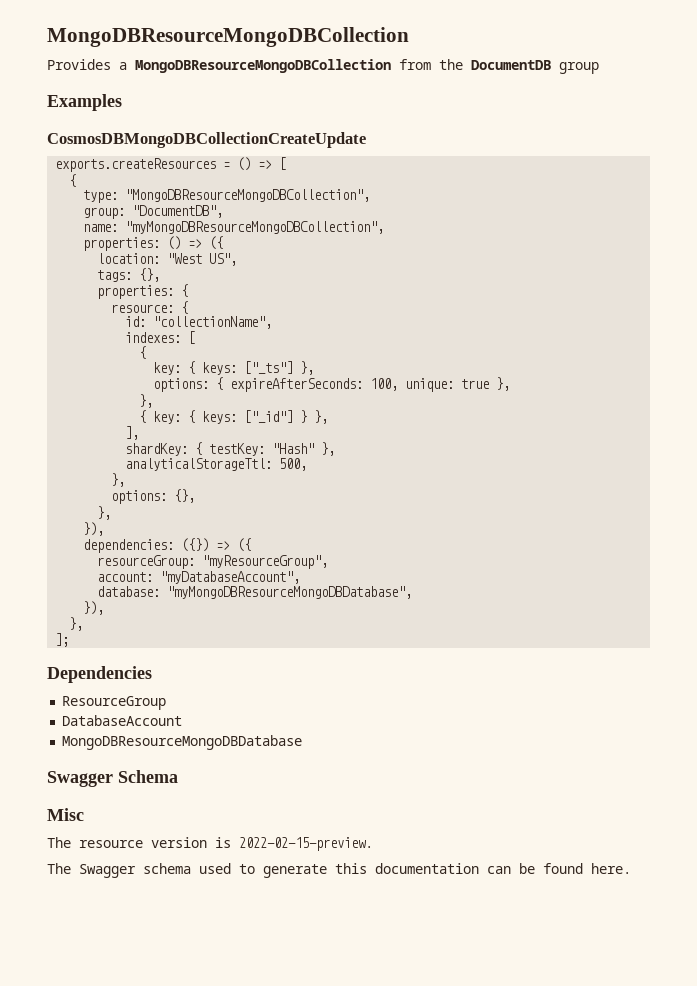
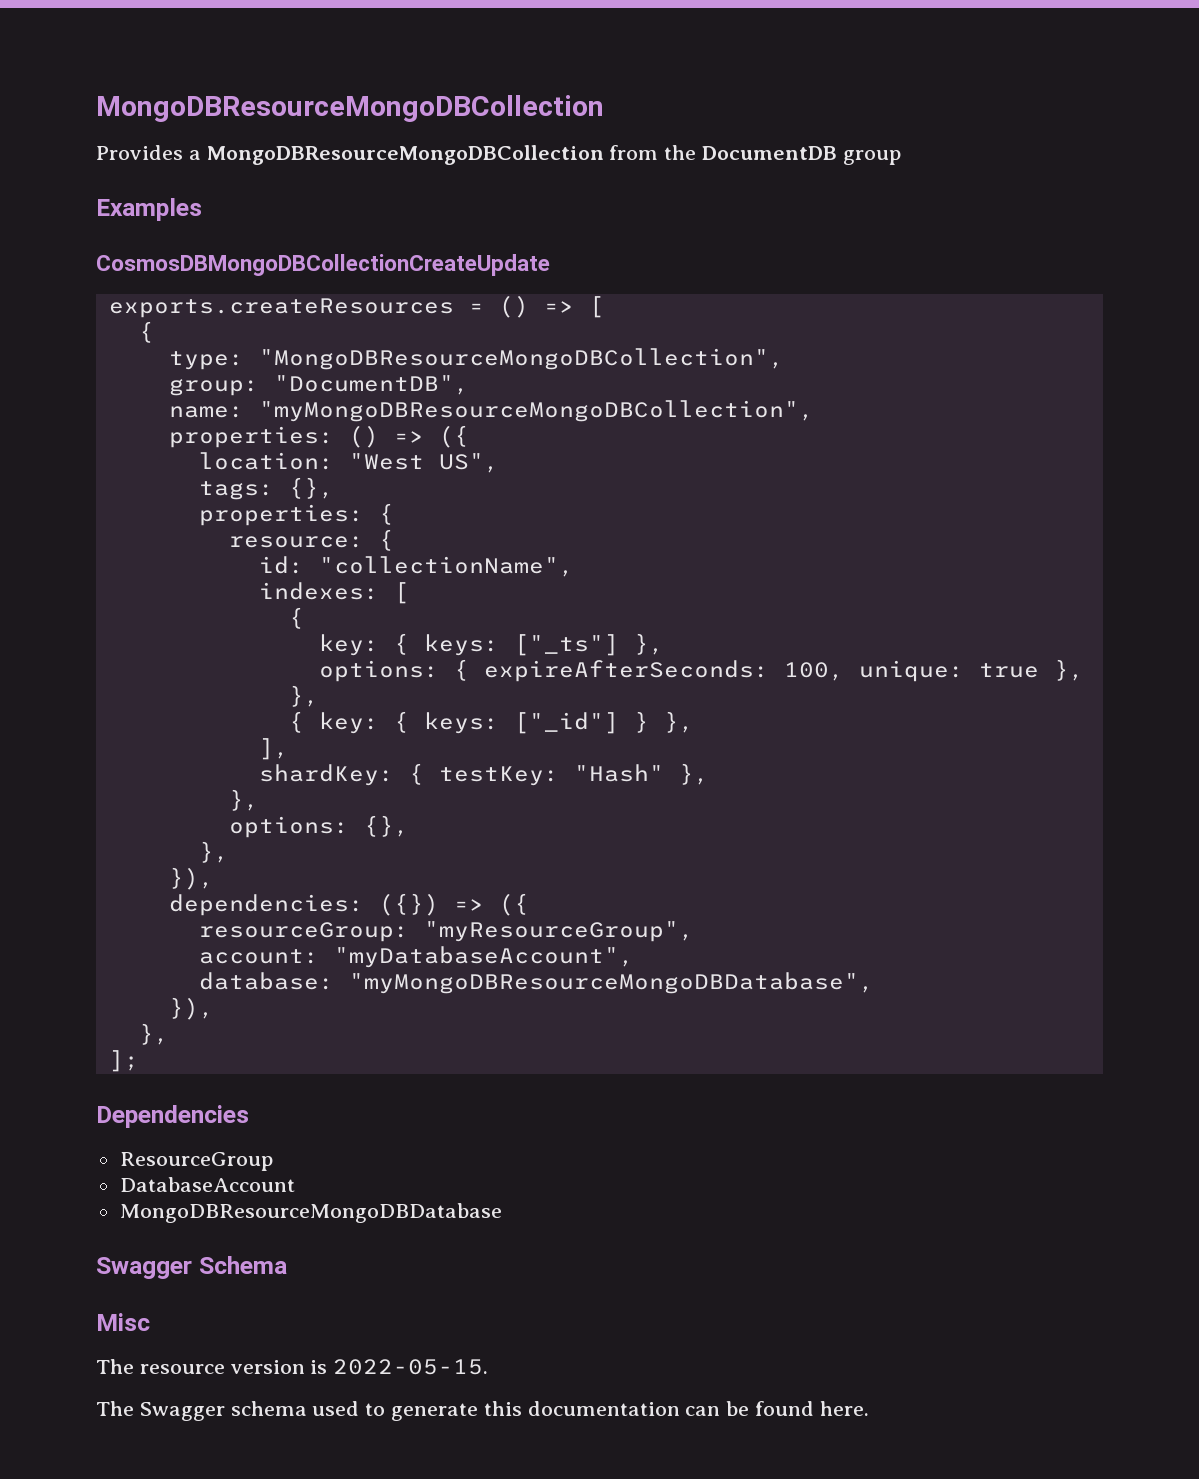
- analyticalStorageTtl: 500,
- The resource version is 2022-02-15-preview.
+ The resource version is 2022-05-15.

